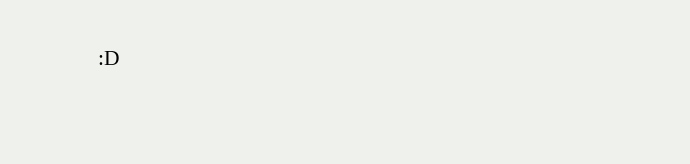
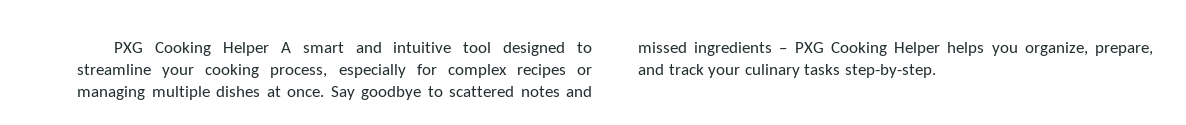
- :D
+ PXG Cooking Helper A smart and intuitive tool designed to streamline your cooking process, especially for complex recipes or managing multiple dishes at once. Say goodbye to scattered notes and missed ingredients – PXG Cooking Helper helps you organize, prepare, and track your culinary tasks step-by-step.

